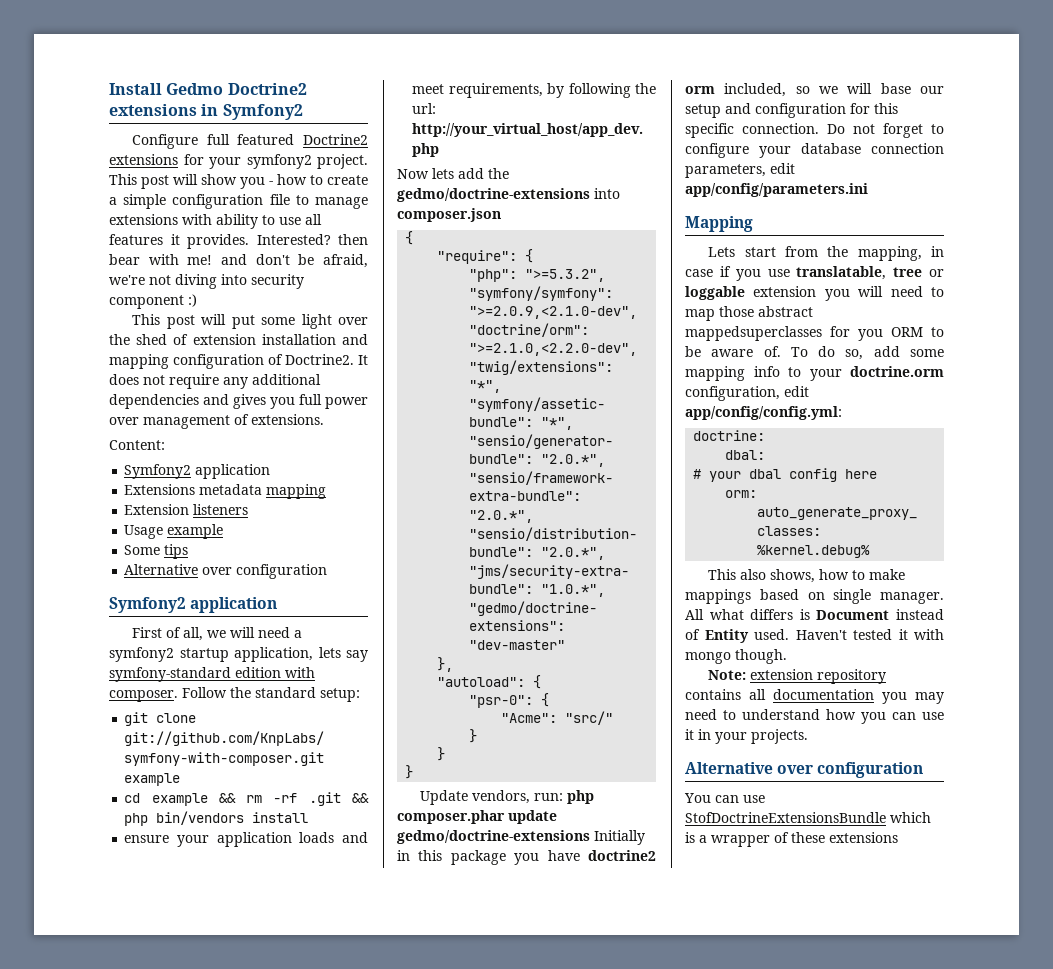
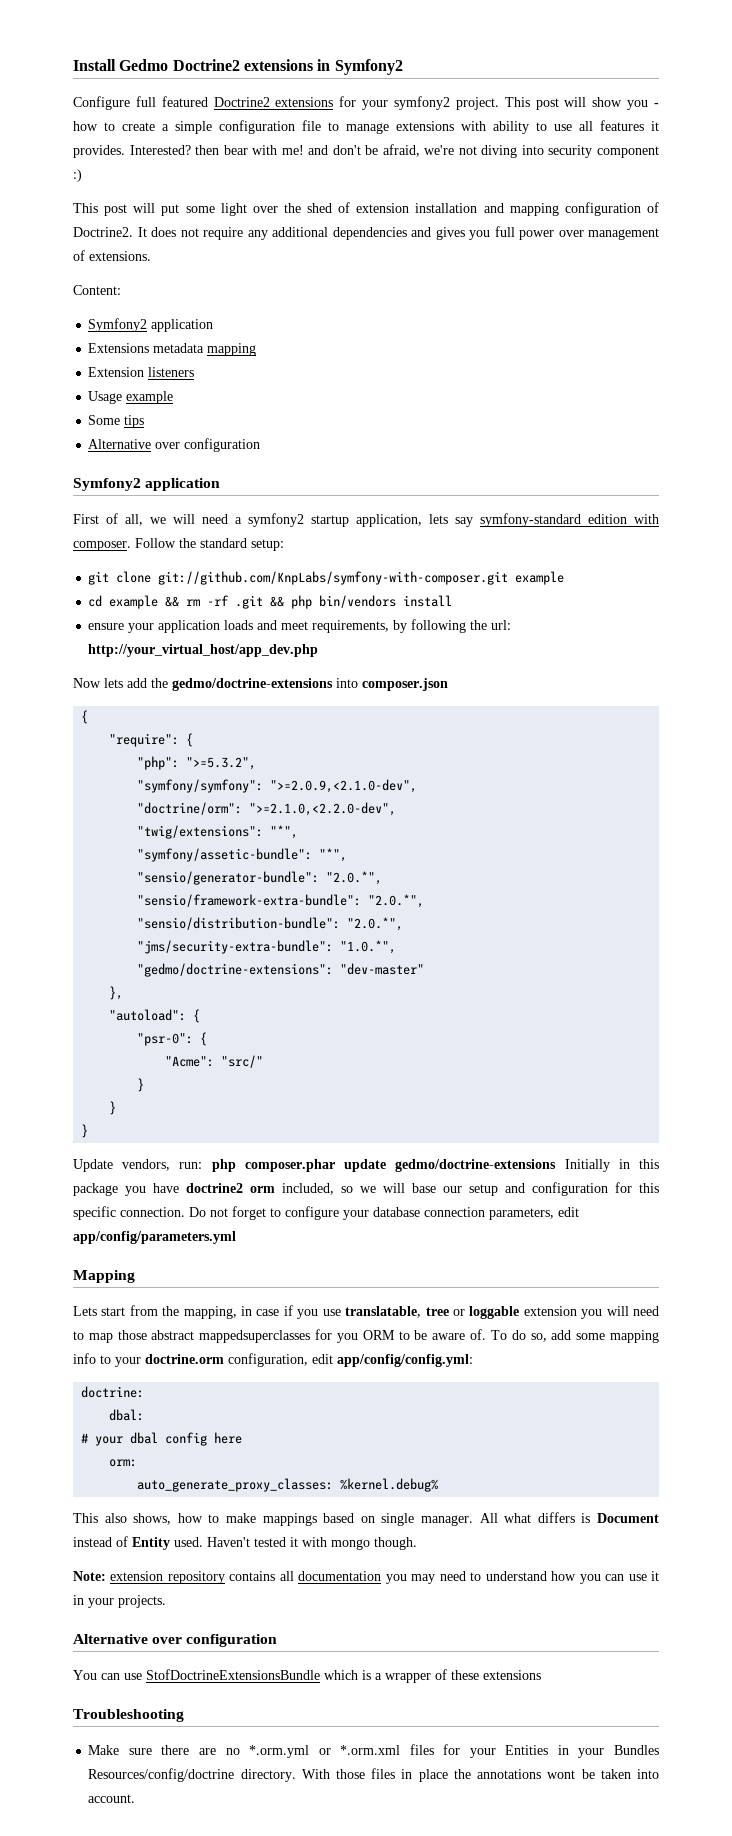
- Do not forget to configure your database connection parameters, edit app/config/parameters.ini
+ Do not forget to configure your database connection parameters, edit app/config/parameters.yml
+ Troubleshooting
+ Make sure there are no *.orm.yml or *.orm.xml files for your Entities in your Bundles Resources/config/doctrine directory. With those files in place the annotations wont be taken into account.

